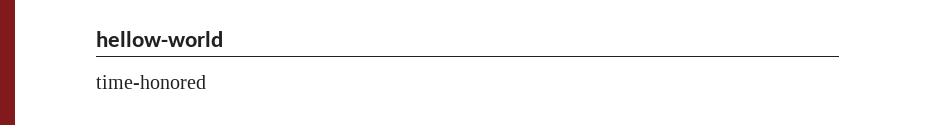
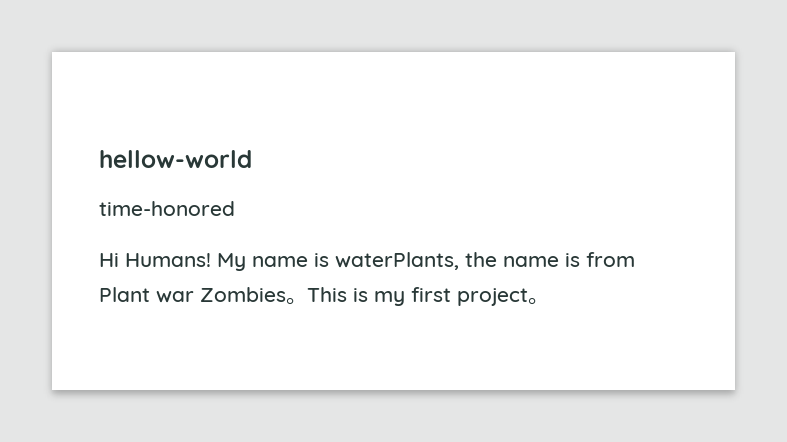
+ Hi Humans! My name is waterPlants, the name is from Plant war Zombies。This is my first project。

